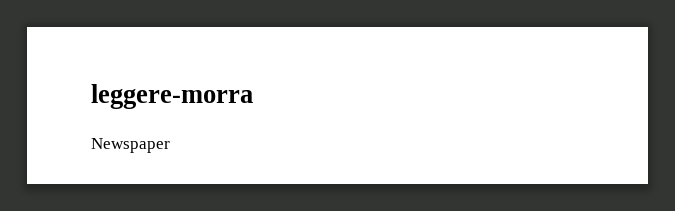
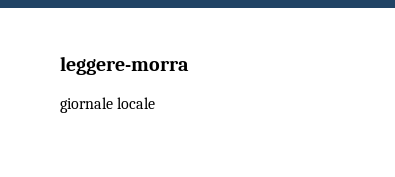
- Newspaper
+ giornale locale

